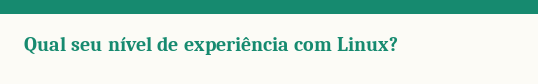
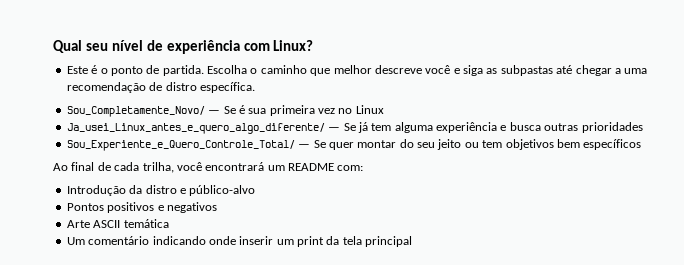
+ Este é o ponto de partida. Escolha o caminho que melhor descreve você e siga as subpastas até chegar a uma recomendação de distro específica.
+ Sou_Completamente_Novo/ — Se é sua primeira vez no Linux
+ Ja_usei_Linux_antes_e_quero_algo_diferente/ — Se já tem alguma experiência e busca outras prioridades
+ Sou_Experiente_e_Quero_Controle_Total/ — Se quer montar do seu jeito ou tem objetivos bem específicos
+ Ao final de cada trilha, você encontrará um README com:
+ Introdução da distro e público-alvo
+ Pontos positivos e negativos
+ Arte ASCII temática
+ Um comentário indicando onde inserir um print da tela principal

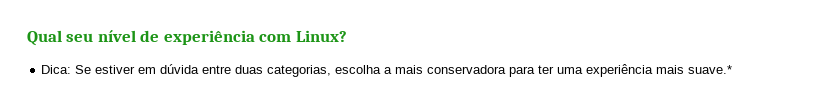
- Este é o ponto de partida. Escolha o caminho que melhor descreve você e siga as subpastas até chegar a uma recomendação de distro específica.
- Sou_Completamente_Novo/ — Se é sua primeira vez no Linux
- Ja_usei_Linux_antes_e_quero_algo_diferente/ — Se já tem alguma experiência e busca outras prioridades
- Sou_Experiente_e_Quero_Controle_Total/ — Se quer montar do seu jeito ou tem objetivos bem específicos
- Ao final de cada trilha, você encontrará um README com:
- Introdução da distro e público-alvo
- Pontos positivos e negativos
- Arte ASCII temática
- Um comentário indicando onde inserir um print da tela principal
+ Dica: Se estiver em dúvida entre duas categorias, escolha a mais conservadora para ter uma experiência mais suave.*

